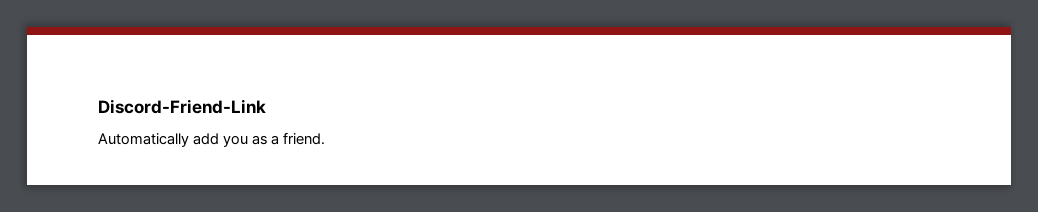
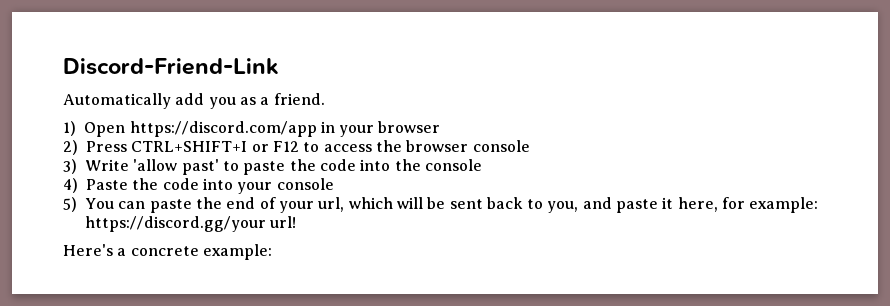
+ 1) Open https://discord.com/app in your browser
+ 2) Press CTRL+SHIFT+I or F12 to access the browser console
+ 3) Write 'allow past' to paste the code into the console
+ 4) Paste the code into your console
+ 5) You can paste the end of your url, which will be sent back to you, and paste it here, for example: https://discord.gg/your url!
+ Here's a concrete example:

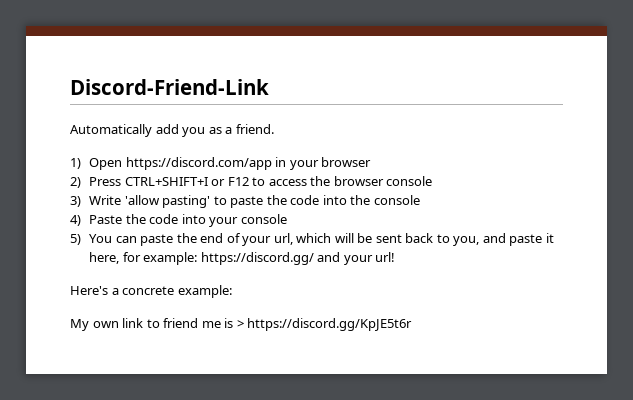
- 3) Write 'allow past' to paste the code into the console
+ 3) Write 'allow pasting' to paste the code into the console
- 5) You can paste the end of your url, which will be sent back to you, and paste it here, for example: https://discord.gg/your url!
+ 5) You can paste the end of your url, which will be sent back to you, and paste it here, for example: https://discord.gg/ and your url!
+ My own link to friend me is > https://discord.gg/KpJE5t6r

